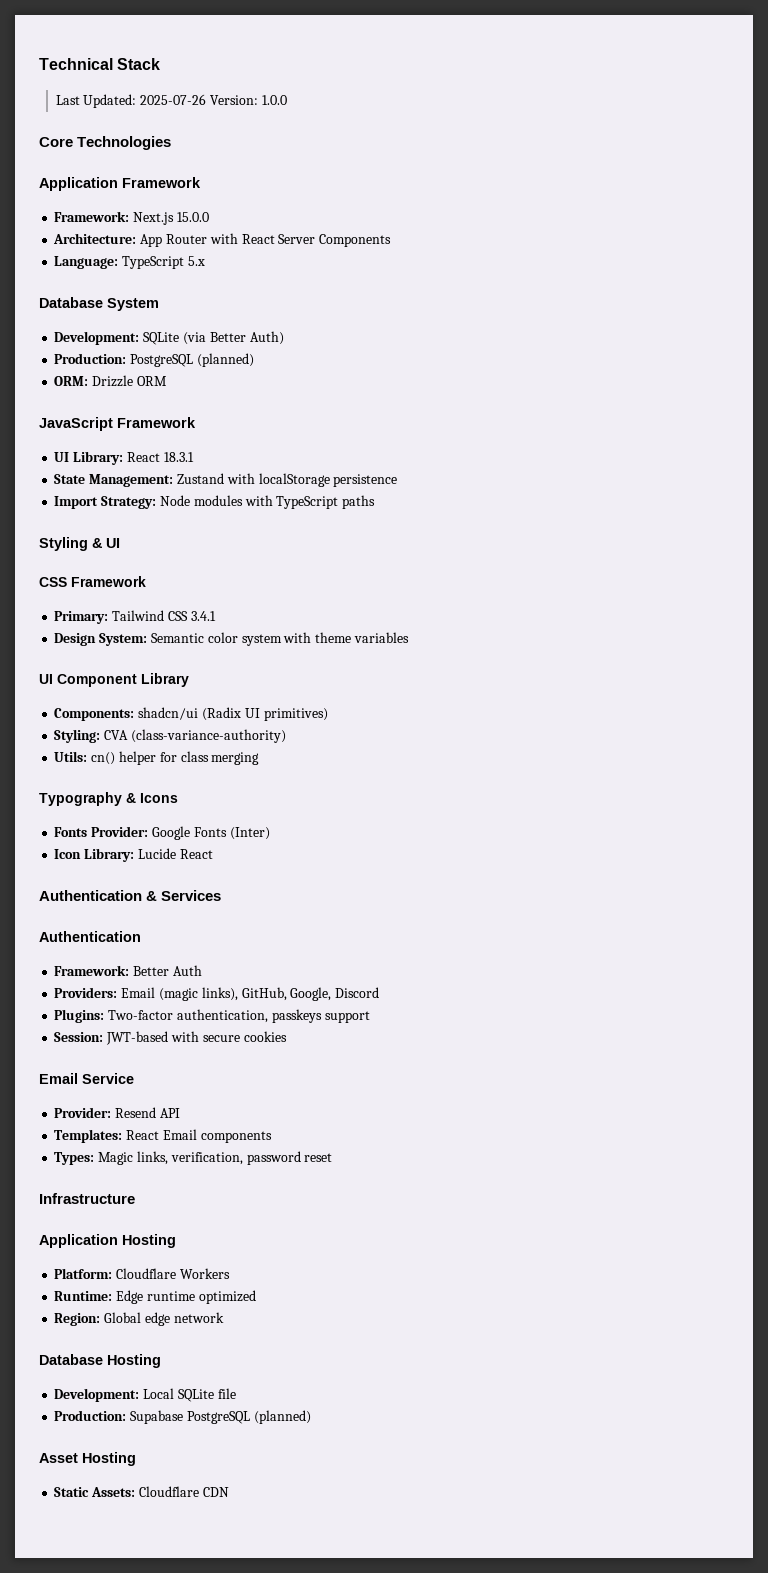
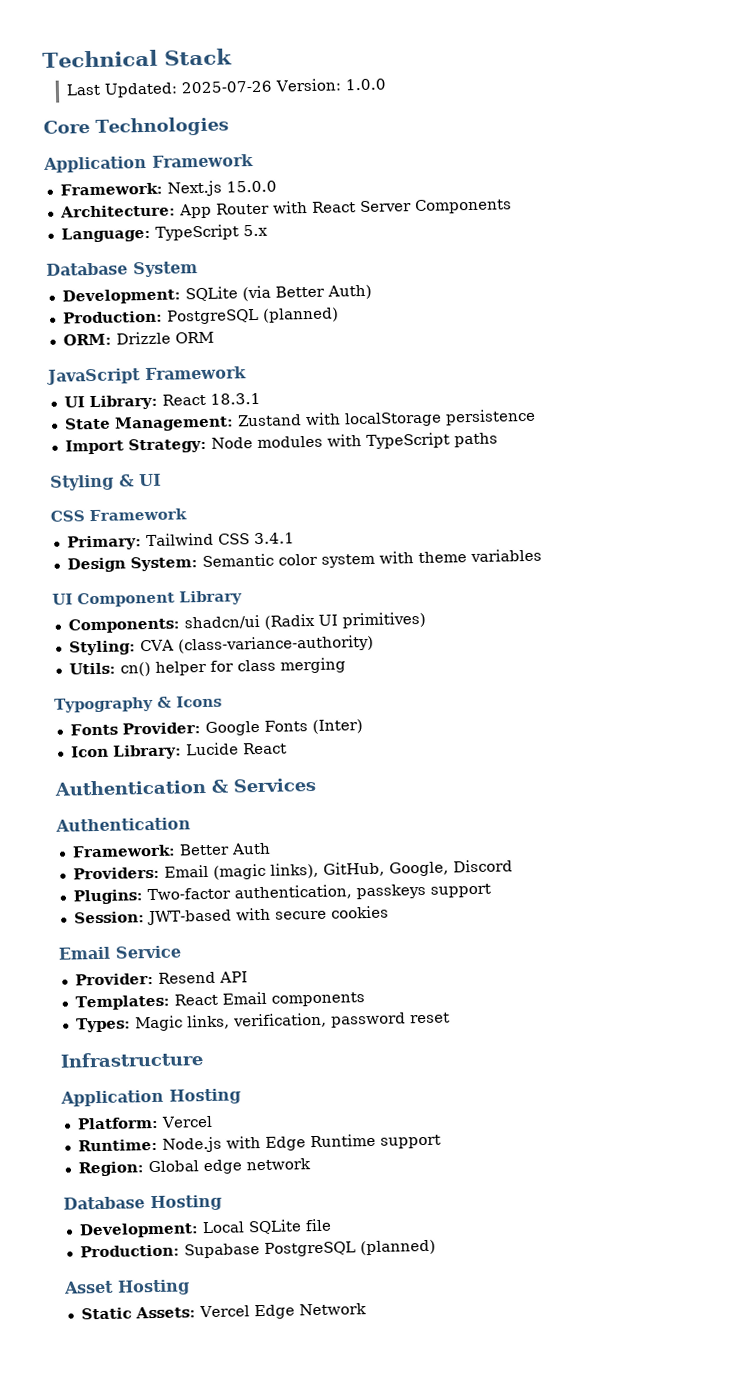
- Platform: Cloudflare Workers
+ Platform: Vercel
- Runtime: Edge runtime optimized
+ Runtime: Node.js with Edge Runtime support
- Static Assets: Cloudflare CDN
+ Static Assets: Vercel Edge Network

